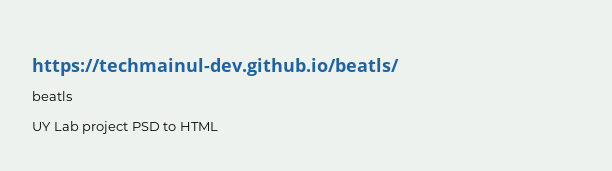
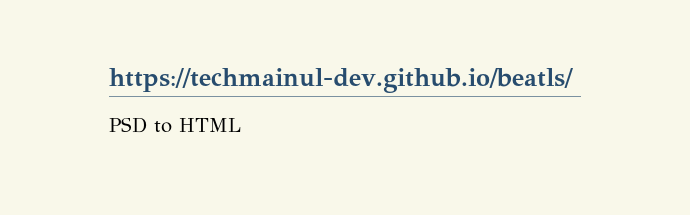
- beatls
- UY Lab project PSD to HTML
+ PSD to HTML

